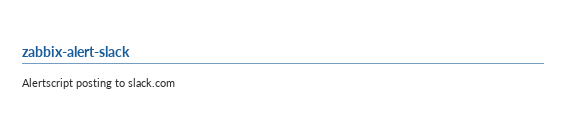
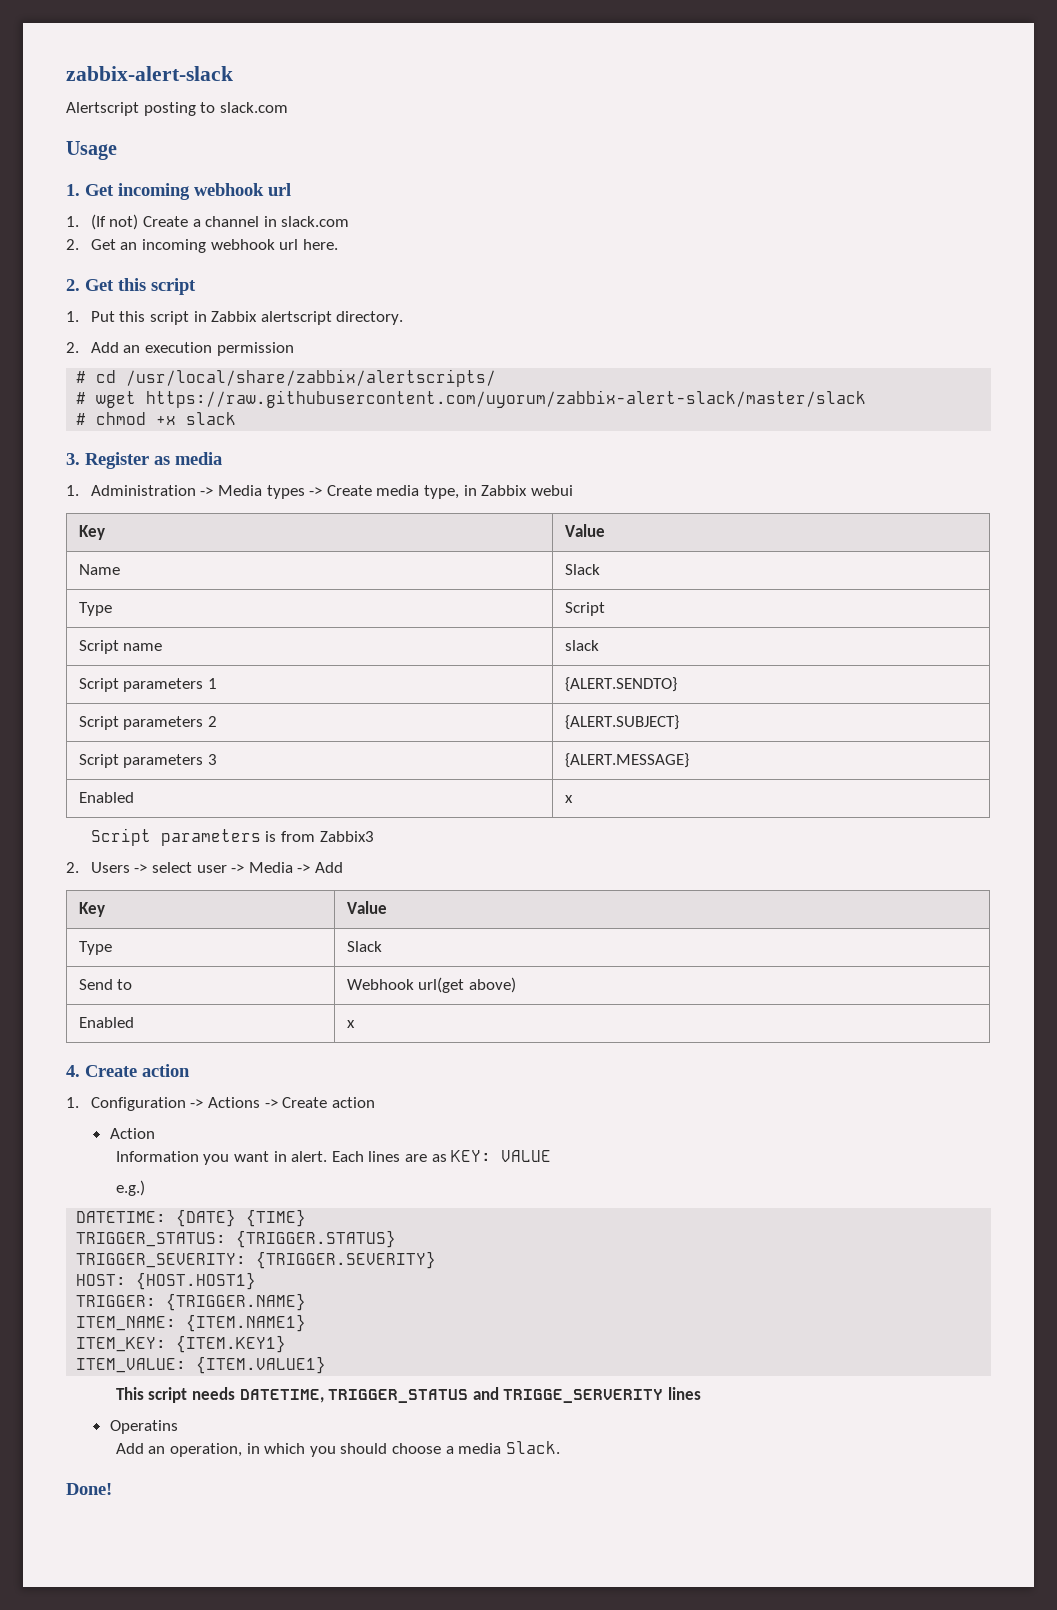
+ Usage
+ 1. Get incoming webhook url
+ 1. (If not) Create a channel in slack.com
+ 2. Get an incoming webhook url here.
+ 2. Get this script
+ 1. Put this script in Zabbix alertscript directory.
+ 2. Add an execution permission
+ # cd /usr/local/share/zabbix/alertscripts/
+ # wget https://raw.githubusercontent.com/uyorum/zabbix-alert-slack/master/slack
+ # chmod +x slack
+ 3. Register as media
+ 1. Administration -> Media types -> Create media type, in Zabbix webui
+ Key | Value
+ Name | Slack
+ Type | Script
+ Script name | slack
+ Script parameters 1 | {ALERT.SENDTO}
+ Script parameters 2 | {ALERT.SUBJECT}
+ Script parameters 3 | {ALERT.MESSAGE}
+ Enabled | x
+ Script parameters is from Zabbix3
+ 2. Users -> select user -> Media -> Add
+ Key | Value
+ Type | Slack
+ Send to | Webhook url(get above)
+ Enabled | x
+ 4. Create action
+ 1. Configuration -> Actions -> Create action
+ Action
+ Information you want in alert. Each lines are as KEY: VALUE
+ e.g.)
+ DATETIME: {DATE} {TIME}
+ TRIGGER_STATUS: {TRIGGER.STATUS}
+ TRIGGER_SEVERITY: {TRIGGER.SEVERITY}
+ HOST: {HOST.HOST1}
+ TRIGGER: {TRIGGER.NAME}
+ ITEM_NAME: {ITEM.NAME1}
+ ITEM_KEY: {ITEM.KEY1}
+ ITEM_VALUE: {ITEM.VALUE1}
+ This script needs DATETIME, TRIGGER_STATUS and TRIGGE_SERVERITY lines
+ Operatins
+ Add an operation, in which you should choose a media Slack.
+ Done!

